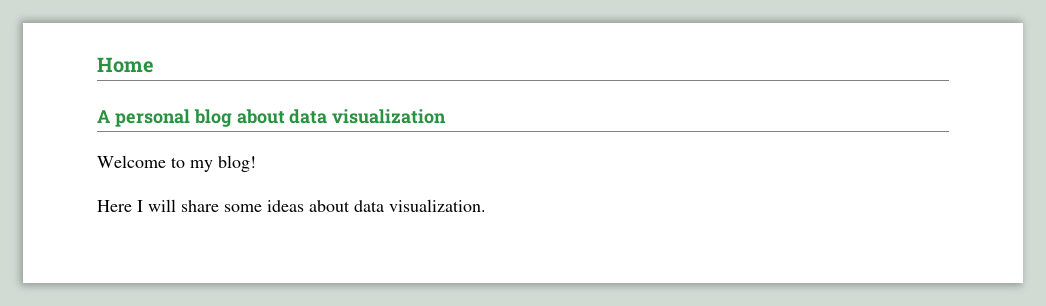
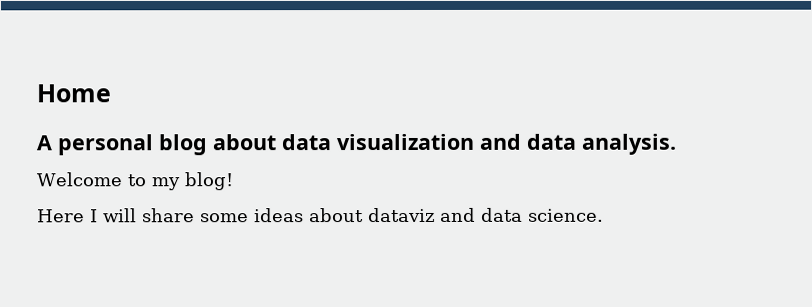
- A personal blog about data visualization
+ A personal blog about data visualization and data analysis.
- Here I will share some ideas about data visualization.
+ Here I will share some ideas about dataviz and data science.

